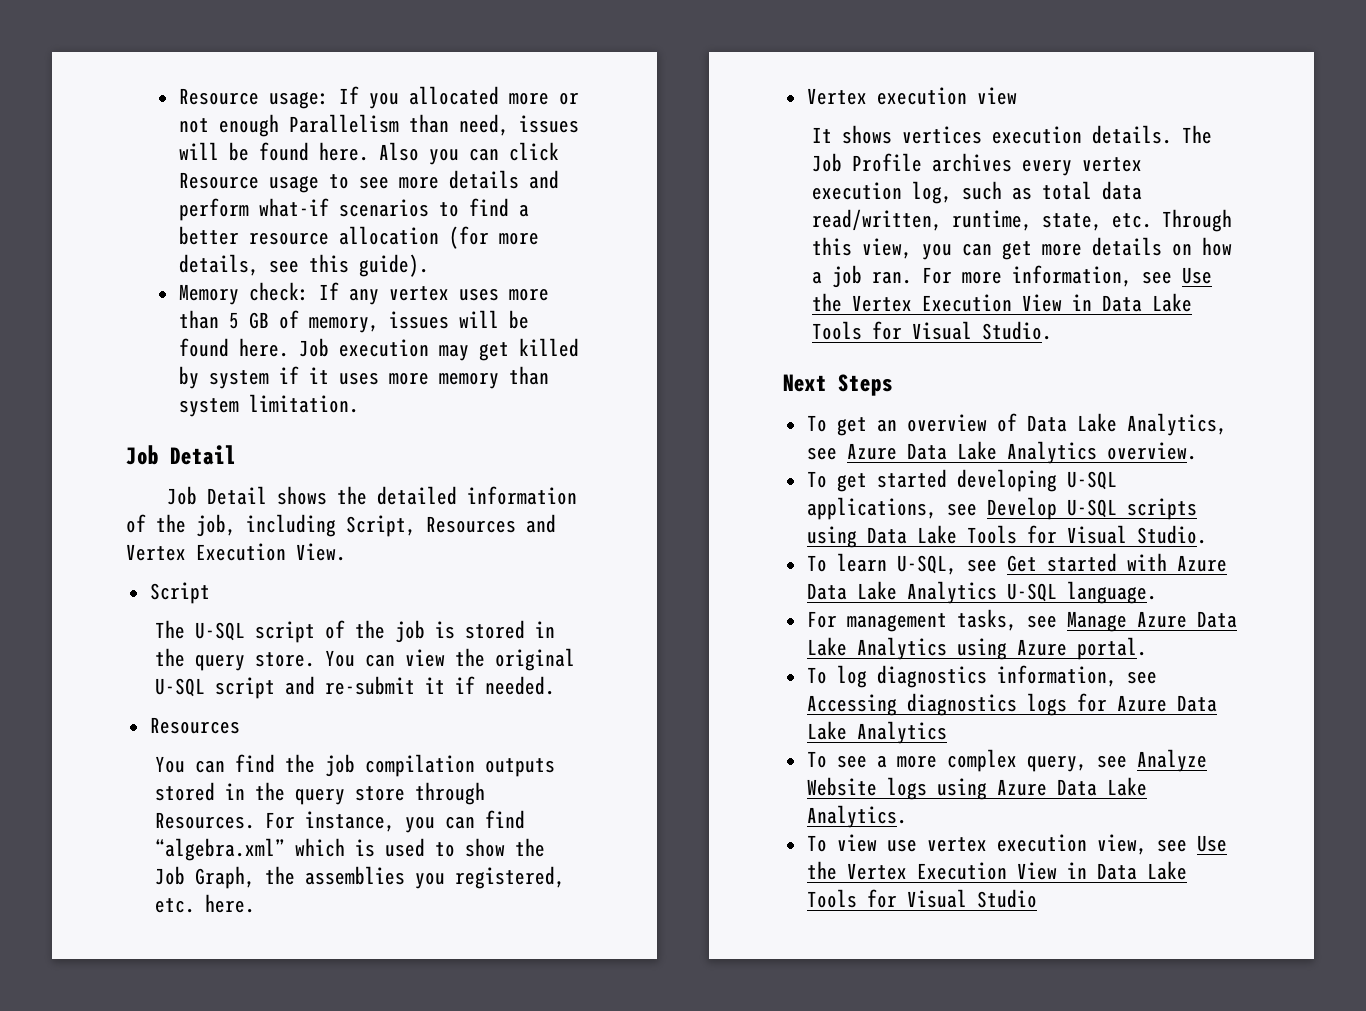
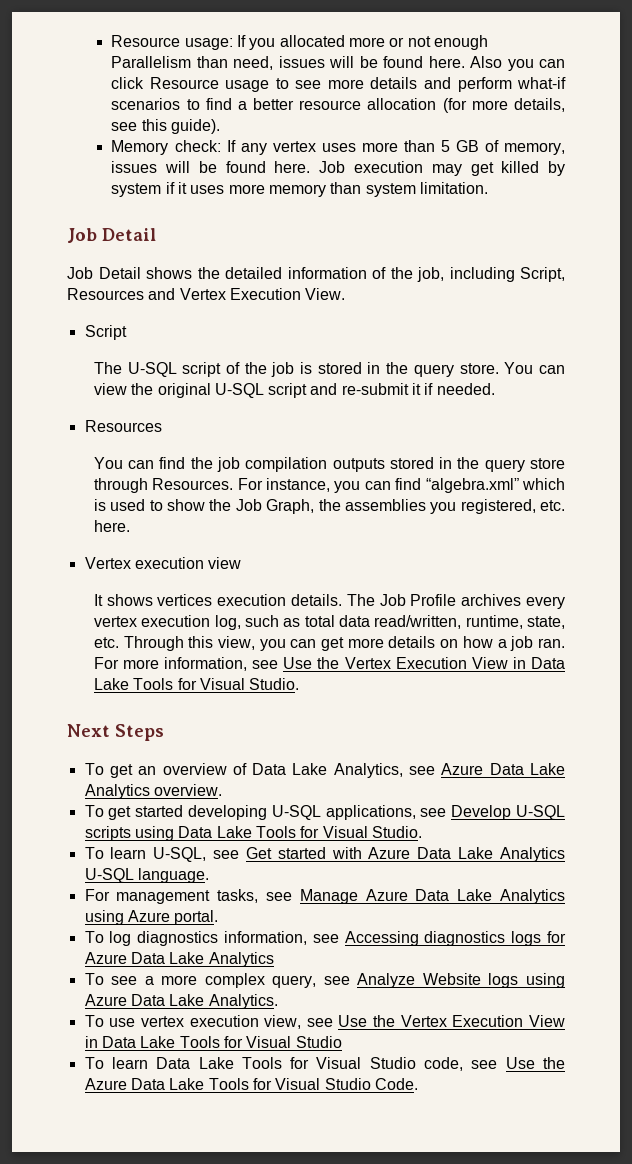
- To view use vertex execution view, see Use the Vertex Execution View in Data Lake Tools for Visual Studio
+ To use vertex execution view, see Use the Vertex Execution View in Data Lake Tools for Visual Studio
+ To learn Data Lake Tools for Visual Studio code, see Use the Azure Data Lake Tools for Visual Studio Code.

